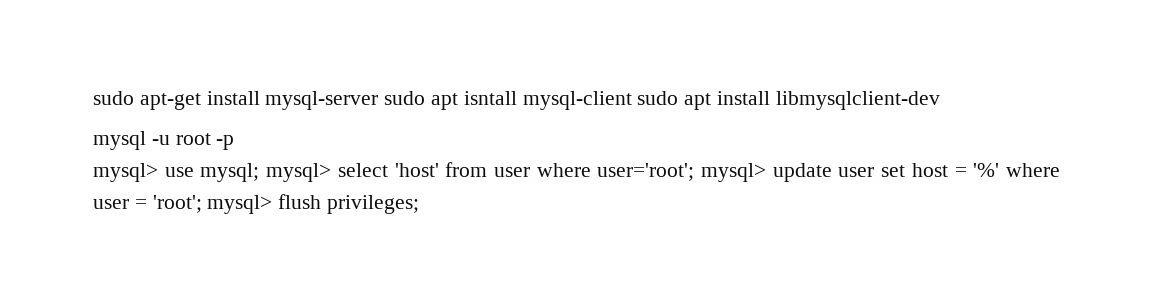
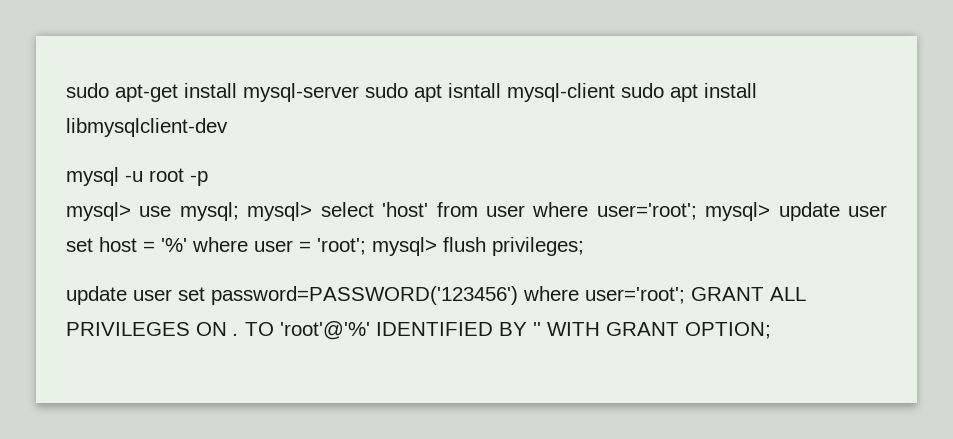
+ update user set password=PASSWORD('123456') where user='root'; GRANT ALL PRIVILEGES ON . TO 'root'@'%' IDENTIFIED BY '' WITH GRANT OPTION;

